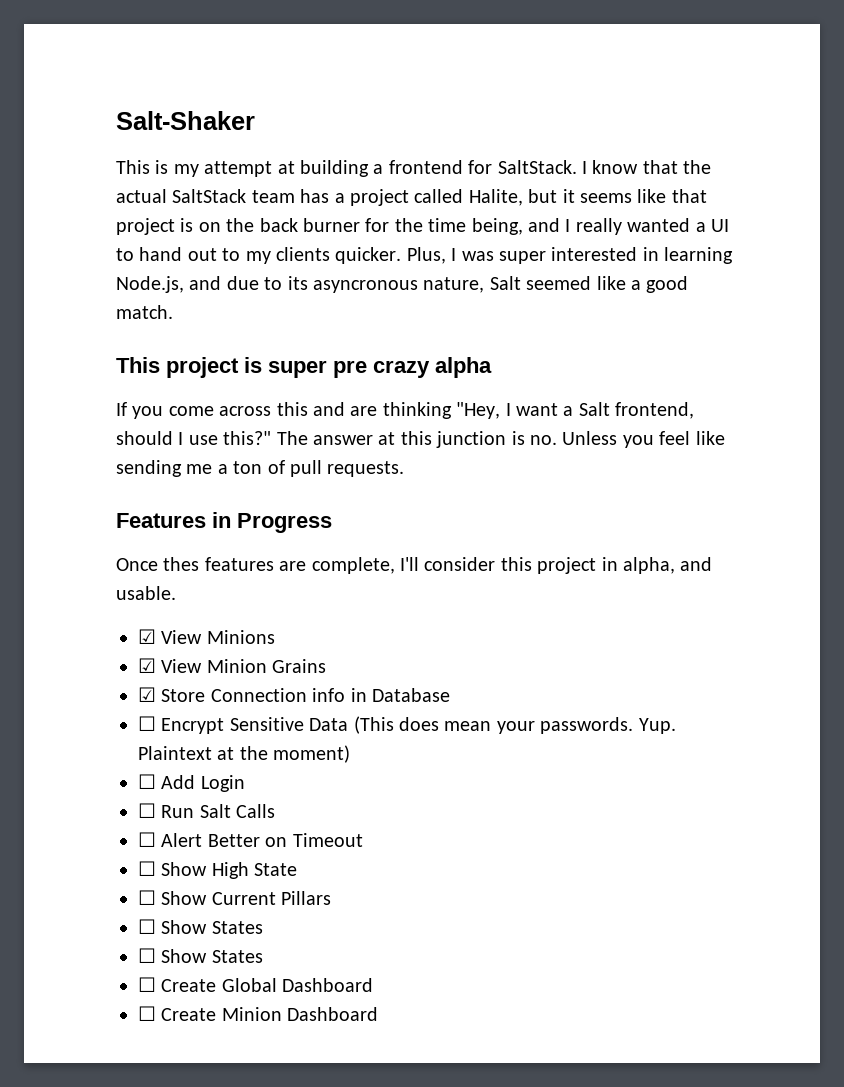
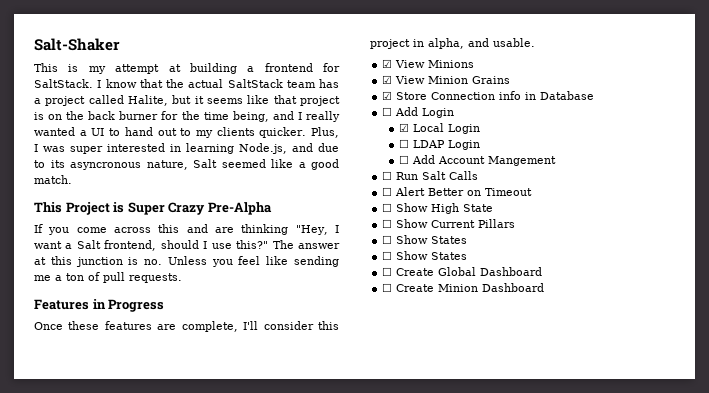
- This project is super pre crazy alpha
+ This Project is Super Crazy Pre-Alpha
- Once thes features are complete, I'll consider this project in alpha, and usable.
+ Once these features are complete, I'll consider this project in alpha, and usable.
- ☐ Encrypt Sensitive Data (This does mean your passwords. Yup. Plaintext at the moment)
  ☐ Add Login
+ ☑ Local Login
+ ☐ LDAP Login
+ ☐ Add Account Mangement

